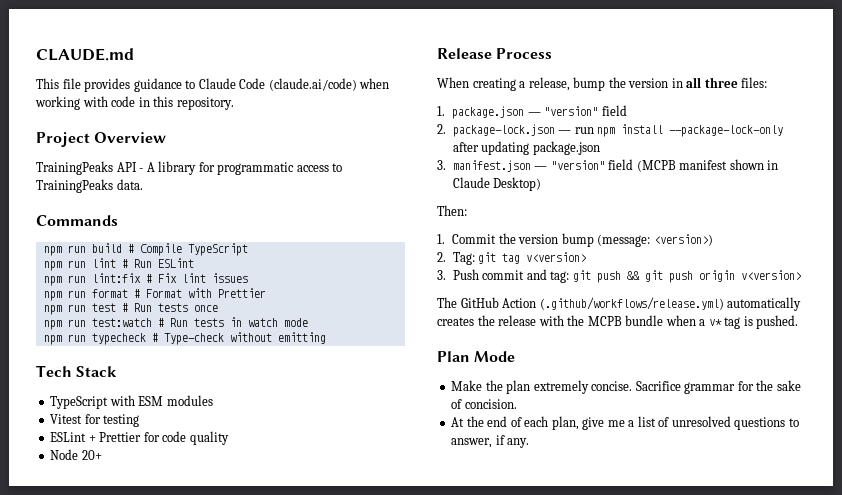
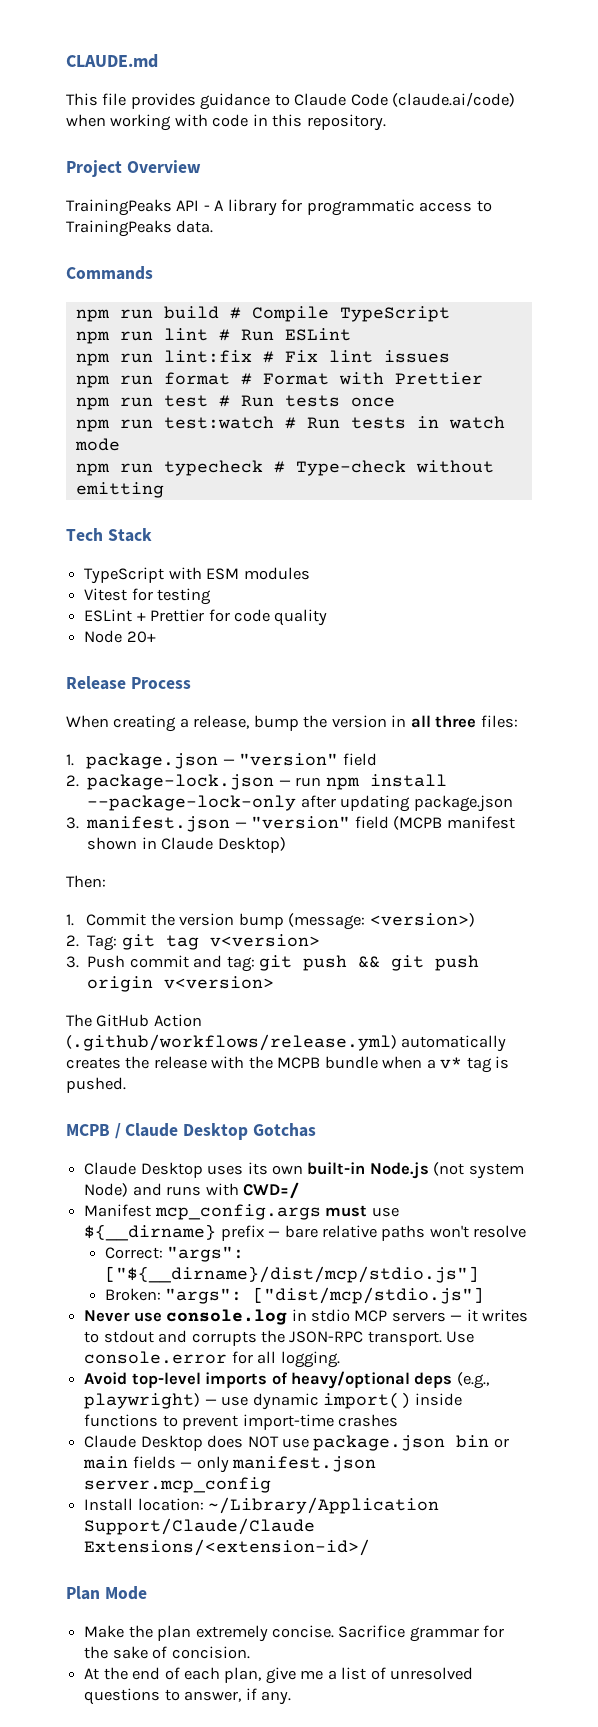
+ MCPB / Claude Desktop Gotchas
+ Claude Desktop uses its own built-in Node.js (not system Node) and runs with CWD=/
+ Manifest mcp_config.args must use ${__dirname} prefix — bare relative paths won't resolve
+ Correct: "args": ["${__dirname}/dist/mcp/stdio.js"]
+ Broken: "args": ["dist/mcp/stdio.js"]
+ Never use console.log in stdio MCP servers — it writes to stdout and corrupts the JSON-RPC transport. Use console.error for all logging.
+ Avoid top-level imports of heavy/optional deps (e.g., playwright) — use dynamic import() inside functions to prevent import-time crashes
+ Claude Desktop does NOT use package.json bin or main fields — only manifest.json server.mcp_config
+ Install location: ~/Library/Application Support/Claude/Claude Extensions/<extension-id>/

